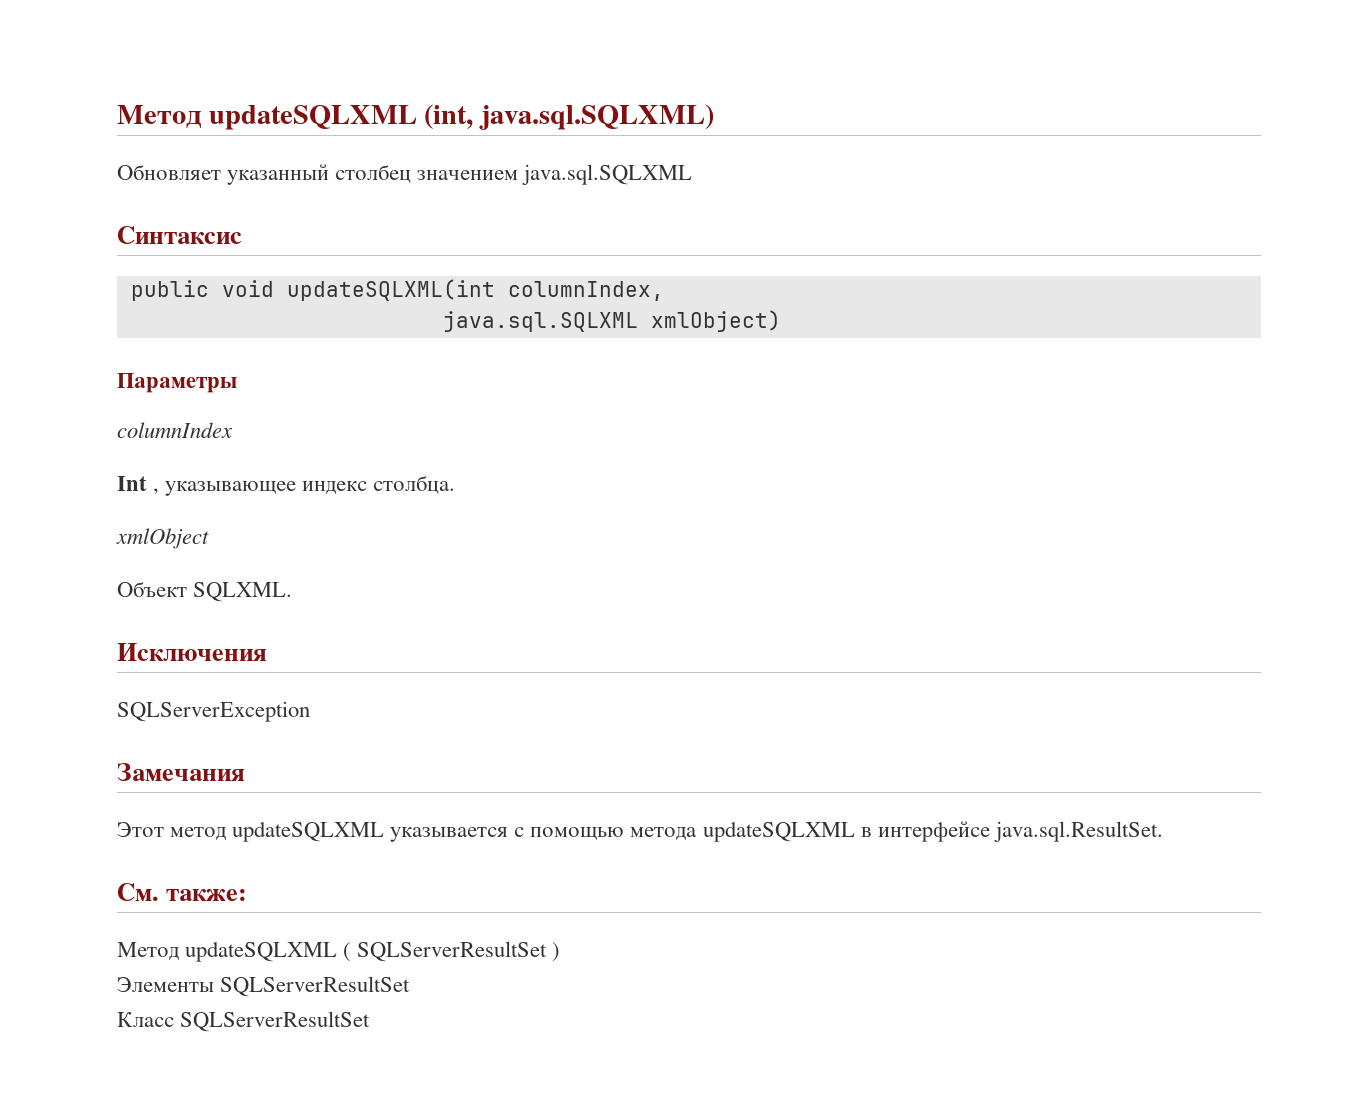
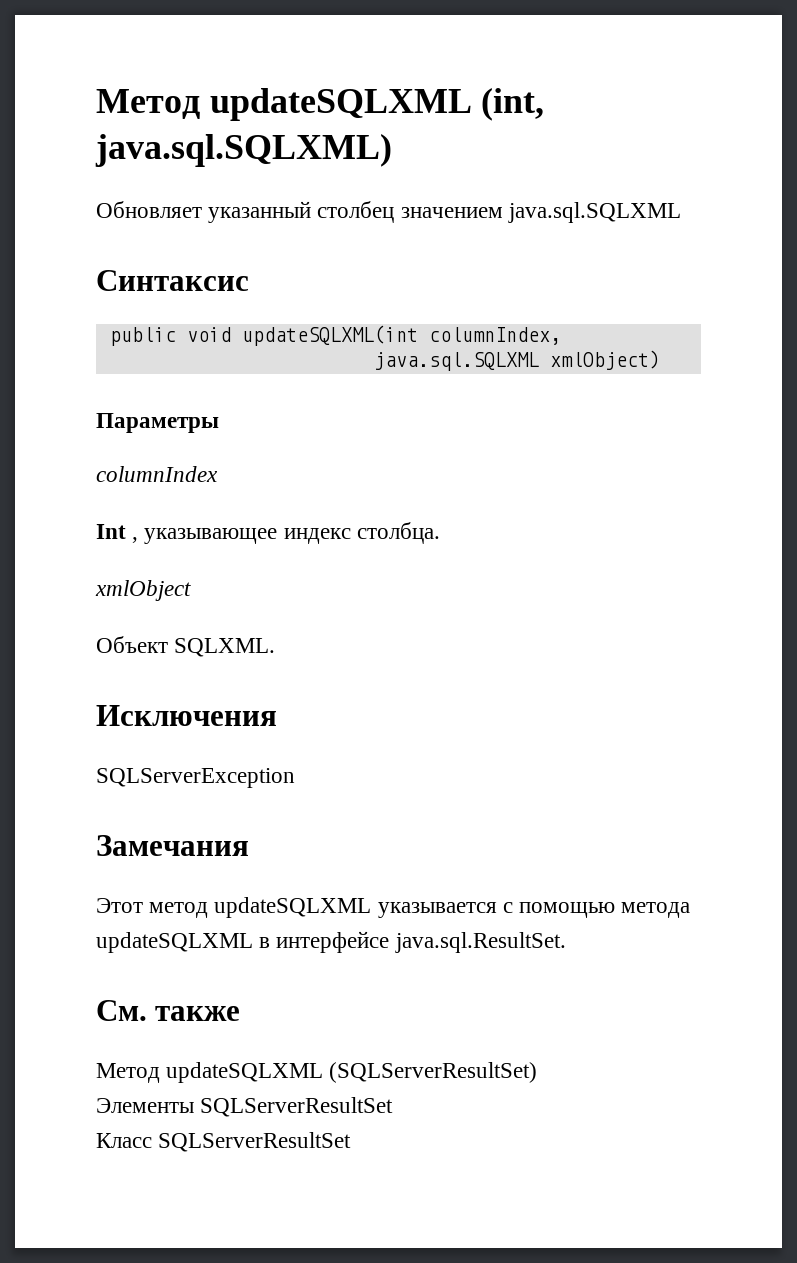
- См. также:
- Метод updateSQLXML ( SQLServerResultSet )
+ См. также
+ Метод updateSQLXML (SQLServerResultSet)

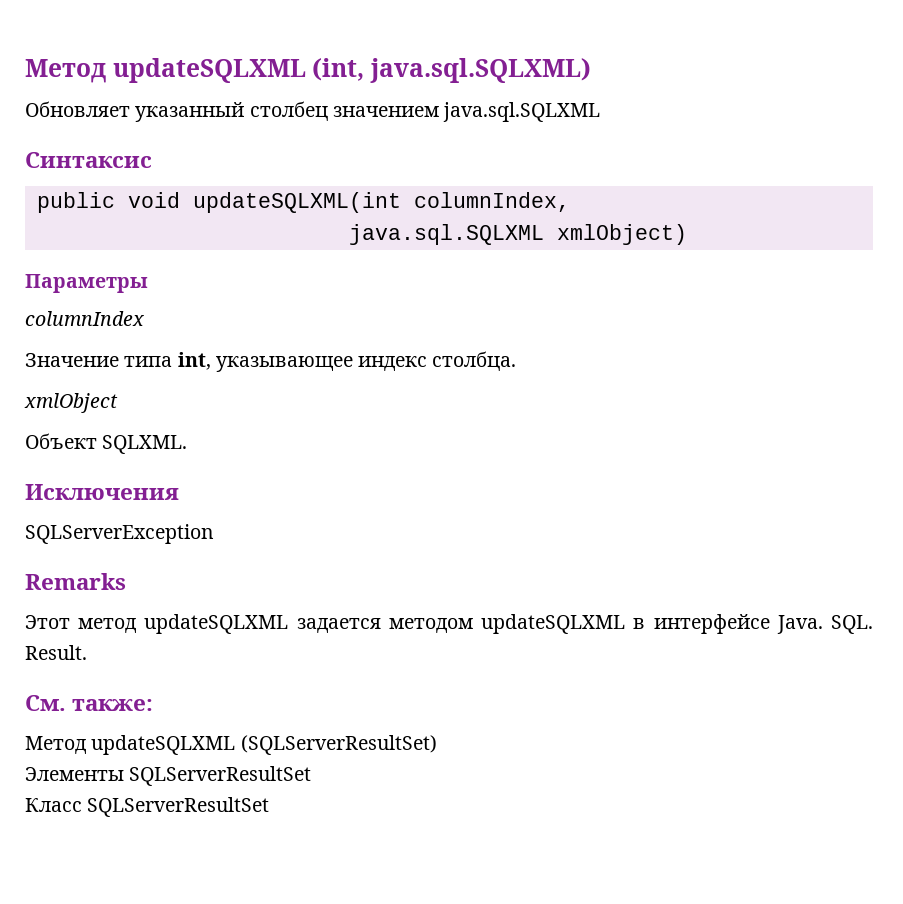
- Int , указывающее индекс столбца.
+ Значение типа int, указывающее индекс столбца.
- Замечания
+ Remarks
- Этот метод updateSQLXML указывается с помощью метода updateSQLXML в интерфейсе java.sql.ResultSet.
+ Этот метод updateSQLXML задается методом updateSQLXML в интерфейсе Java. SQL. Result.
- См. также
+ См. также:

